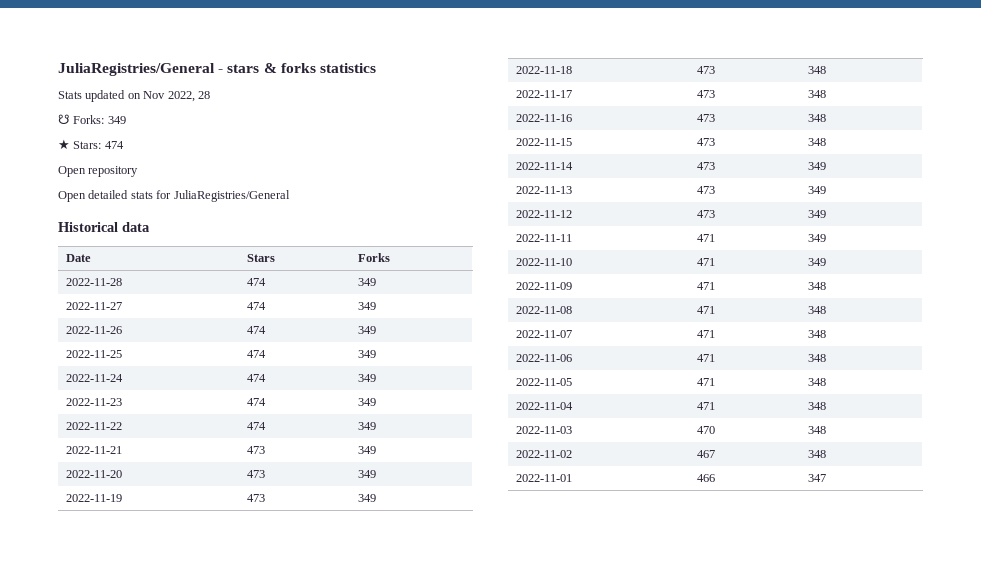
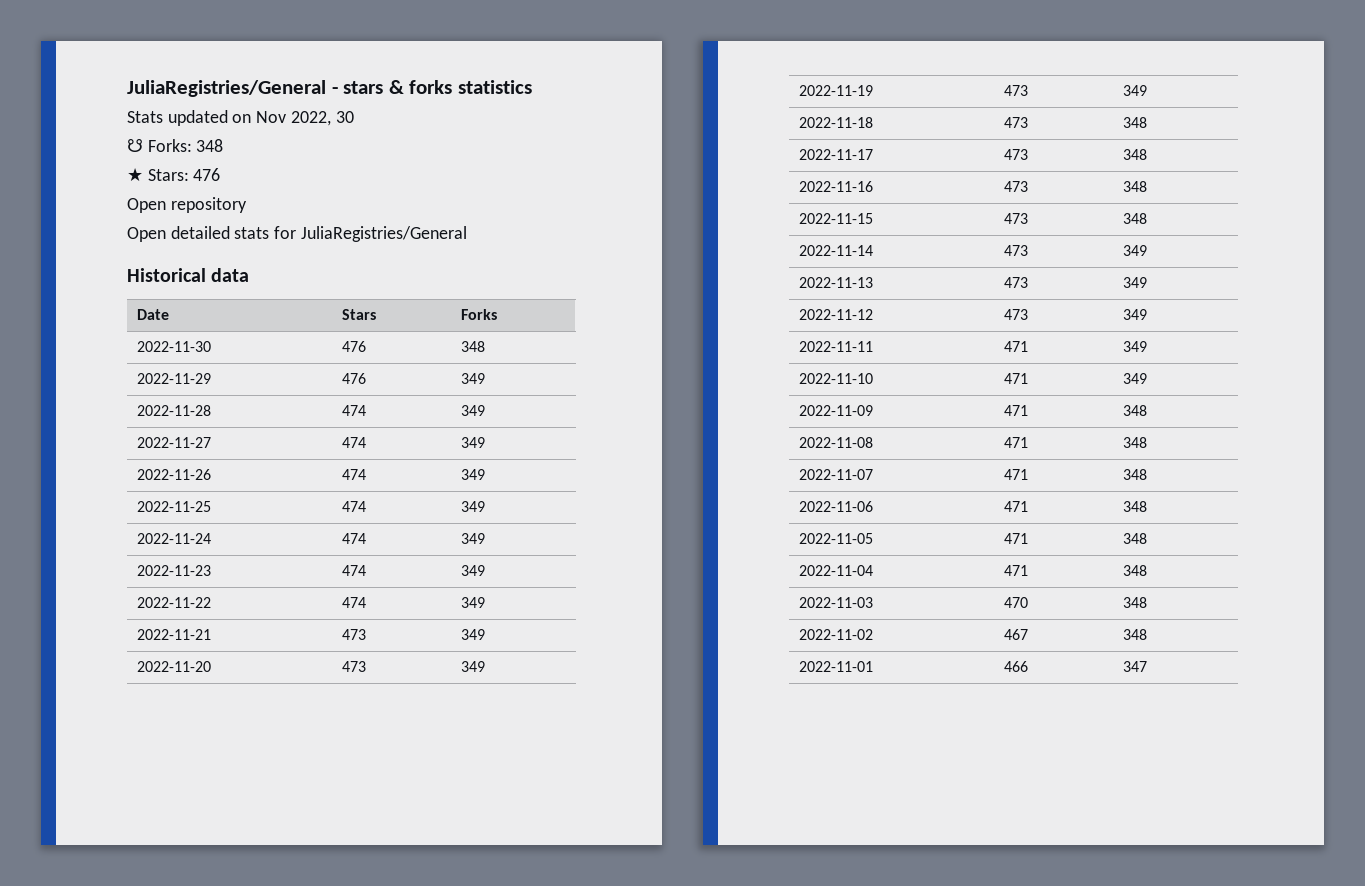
- Stats updated on Nov 2022, 28
+ Stats updated on Nov 2022, 30
- ☋ Forks: 349
+ ☋ Forks: 348
- ★ Stars: 474
+ ★ Stars: 476
+ 2022-11-30 | 476 | 348
+ 2022-11-29 | 476 | 349

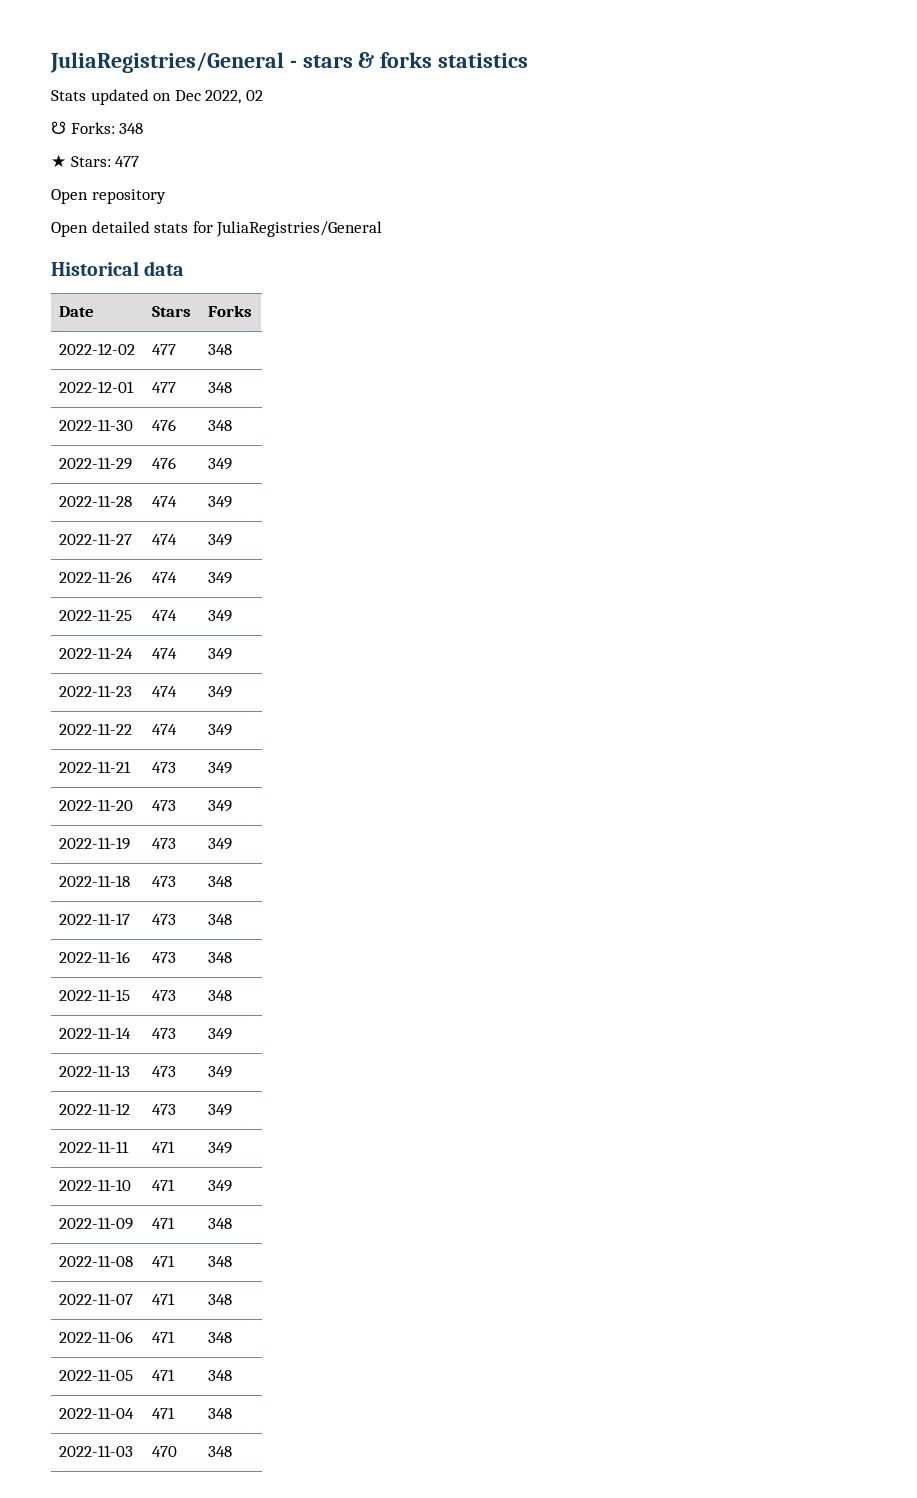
- Stats updated on Nov 2022, 30
+ Stats updated on Dec 2022, 02
- ★ Stars: 476
+ ★ Stars: 477
+ 2022-12-02 | 477 | 348
+ 2022-12-01 | 477 | 348
- 2022-11-02 | 467 | 348
- 2022-11-01 | 466 | 347

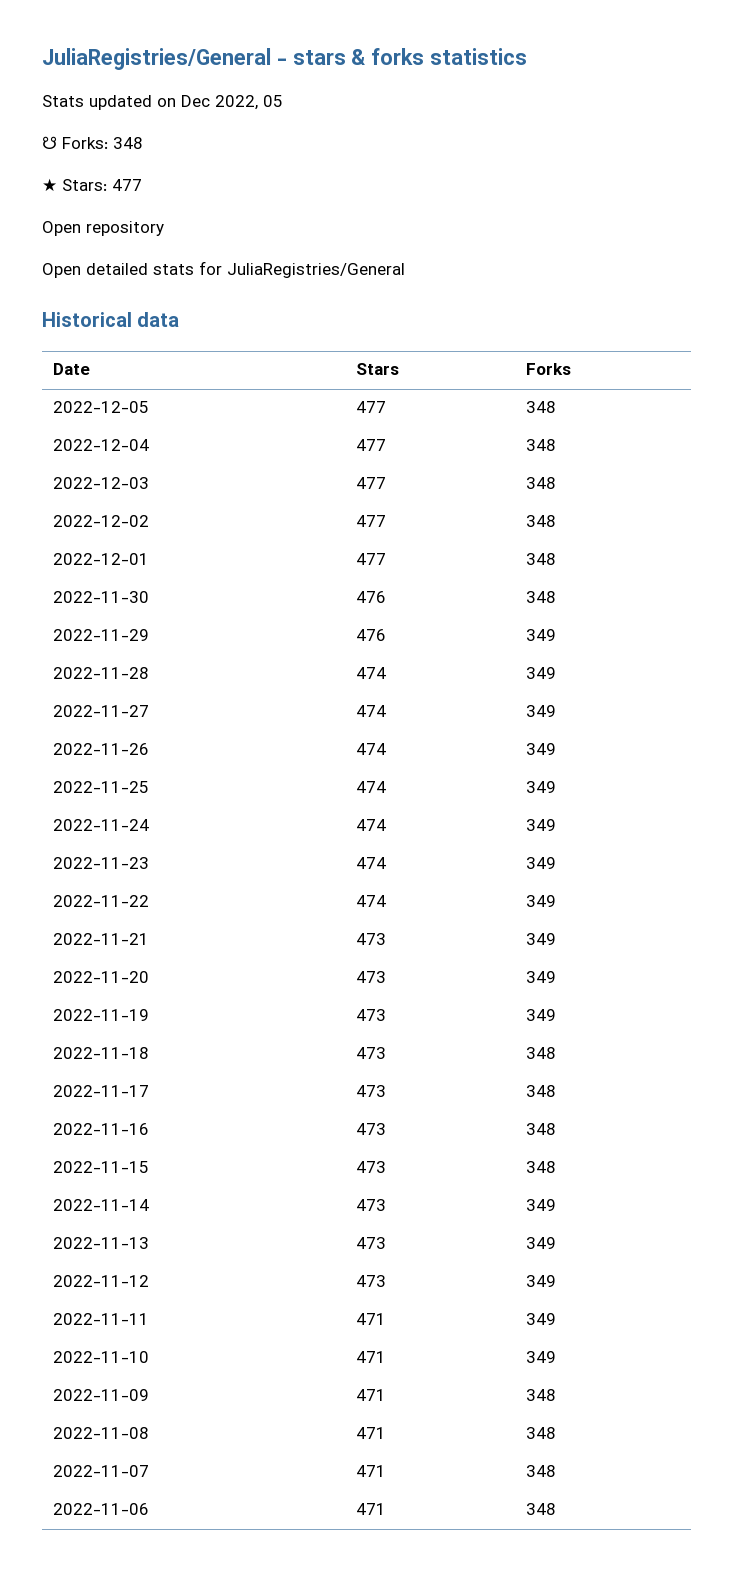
- Stats updated on Dec 2022, 02
+ Stats updated on Dec 2022, 05
+ 2022-12-05 | 477 | 348
+ 2022-12-04 | 477 | 348
+ 2022-12-03 | 477 | 348
- 2022-11-05 | 471 | 348
- 2022-11-04 | 471 | 348
- 2022-11-03 | 470 | 348

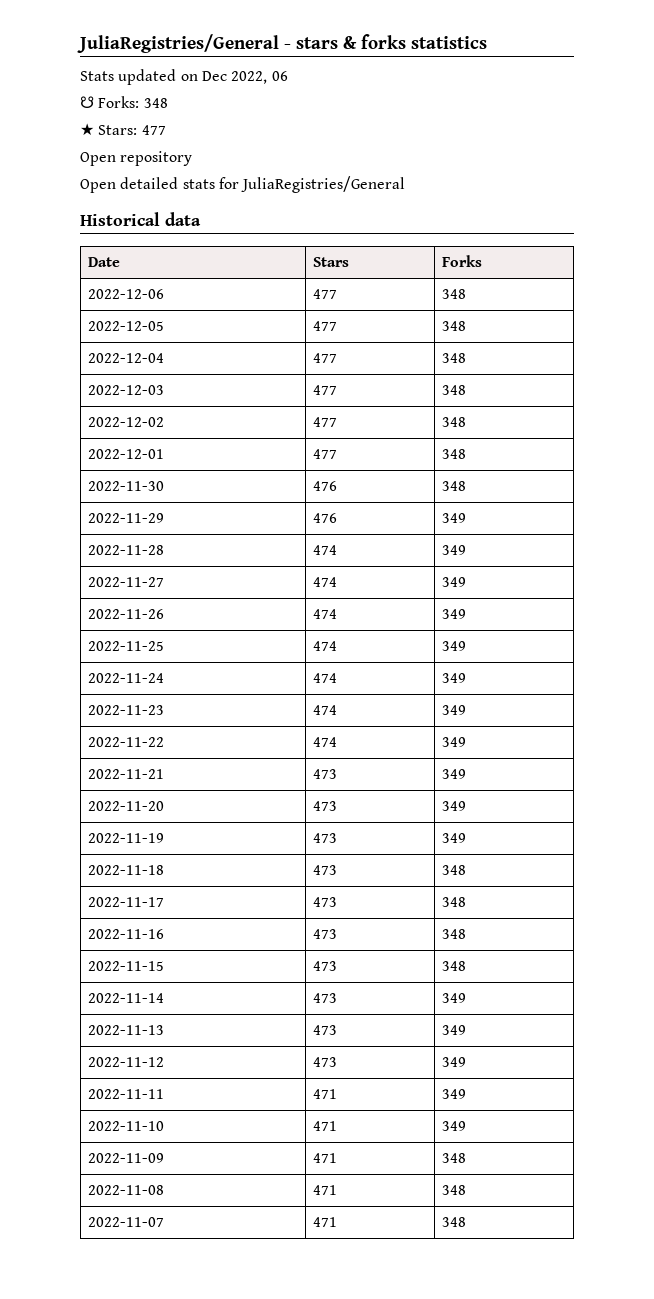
- Stats updated on Dec 2022, 05
+ Stats updated on Dec 2022, 06
+ 2022-12-06 | 477 | 348
- 2022-11-06 | 471 | 348

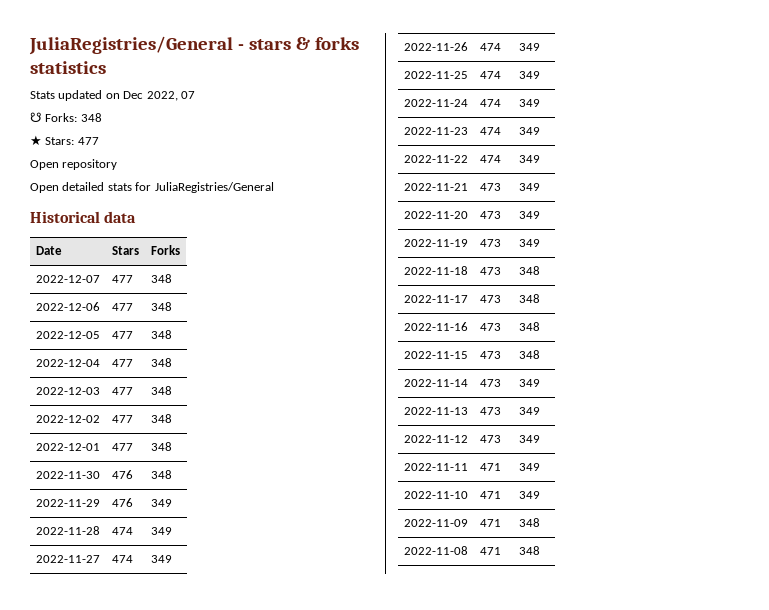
- Stats updated on Dec 2022, 06
+ Stats updated on Dec 2022, 07
+ 2022-12-07 | 477 | 348
- 2022-11-07 | 471 | 348

